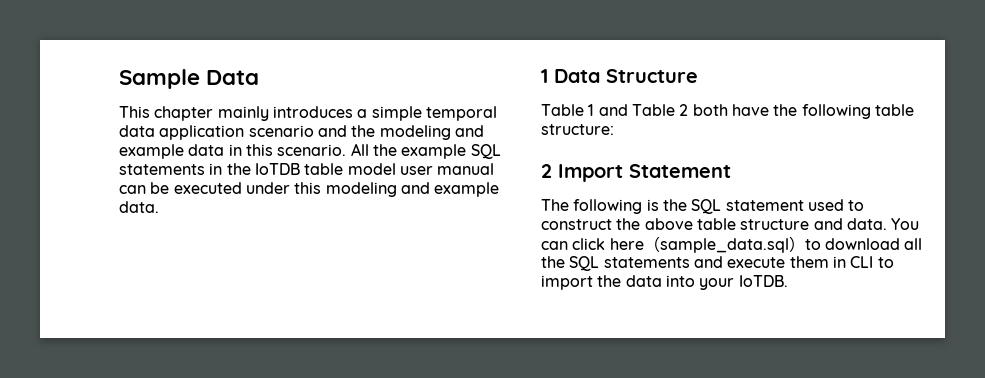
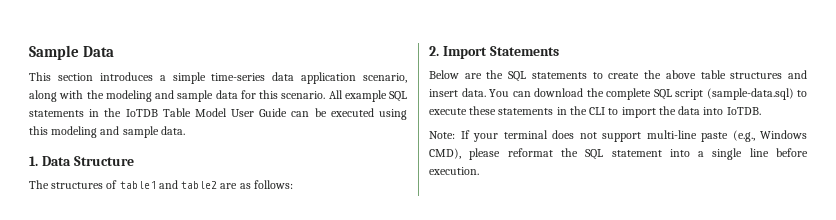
- This chapter mainly introduces a simple temporal data application scenario and the modeling and example data in this scenario.
+ This section introduces a simple time-series data application scenario, along with the modeling and sample data for this scenario.
- All the example SQL statements in the IoTDB table model user manual can be executed under this modeling and example data.
+ All example SQL statements in the IoTDB Table Model User Guide can be executed using this modeling and sample data.
- 1 Data Structure
+ 1. Data Structure
- Table 1 and Table 2 both have the following table structure:
- 2 Import Statement
- The following is the SQL statement used to construct the above table structure and data. You can click here（sample_data.sql）to download all the SQL statements and execute them in CLI to import the data into your IoTDB.
+ The structures of table1 and table2 are as follows:
+ 2. Import Statements
+ Below are the SQL statements to create the above table structures and insert data. You can download the complete SQL script (sample-data.sql) to execute these statements in the CLI to import the data into IoTDB.
+ Note: If your terminal does not support multi-line paste (e.g., Windows CMD), please reformat the SQL statement into a single line before execution.

